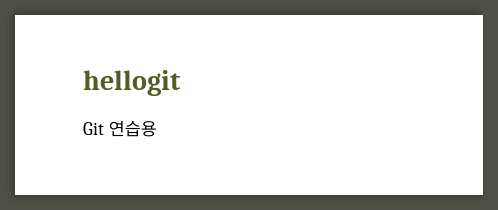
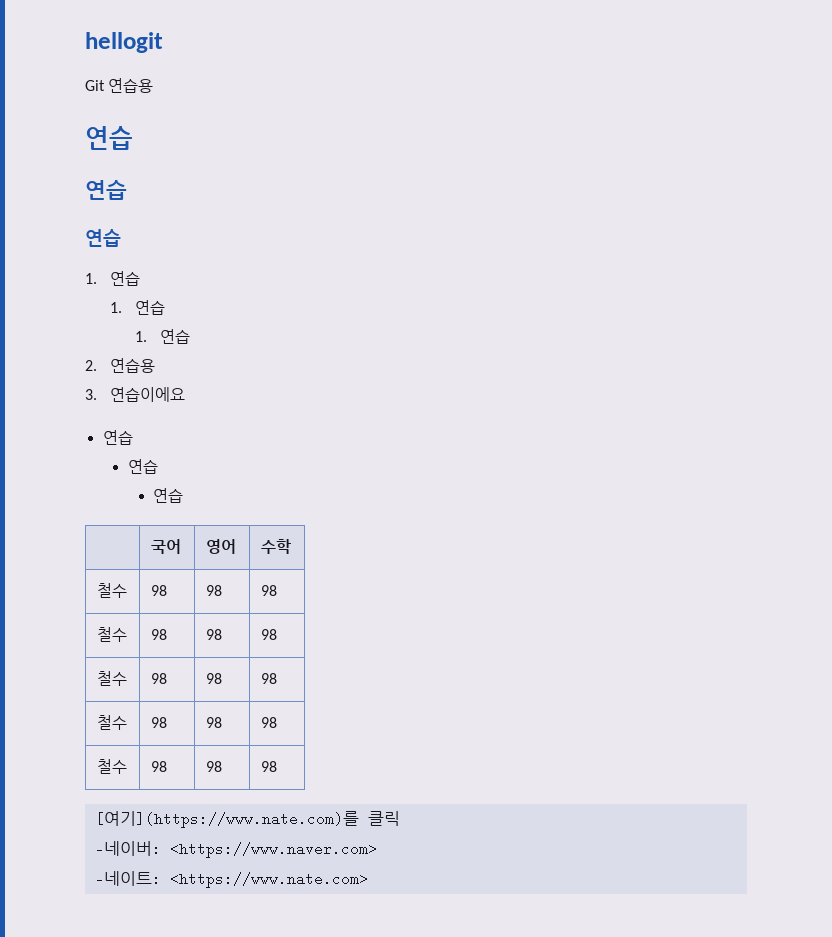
  Git 연습용
+ 연습
+ 연습
+ 연습
+ 1. 연습
+ 1. 연습
+ 1. 연습
+ 2. 연습용
+ 3. 연습이에요
+ 연습
+ 연습
+ 연습
+ | 국어 | 영어 | 수학
+ 철수 | 98 | 98 | 98
+ 철수 | 98 | 98 | 98
+ 철수 | 98 | 98 | 98
+ 철수 | 98 | 98 | 98
+ 철수 | 98 | 98 | 98
+ [여기](https://www.nate.com)를 클릭
+ -네이버: <https://www.naver.com>
+ -네이트: <https://www.nate.com>

